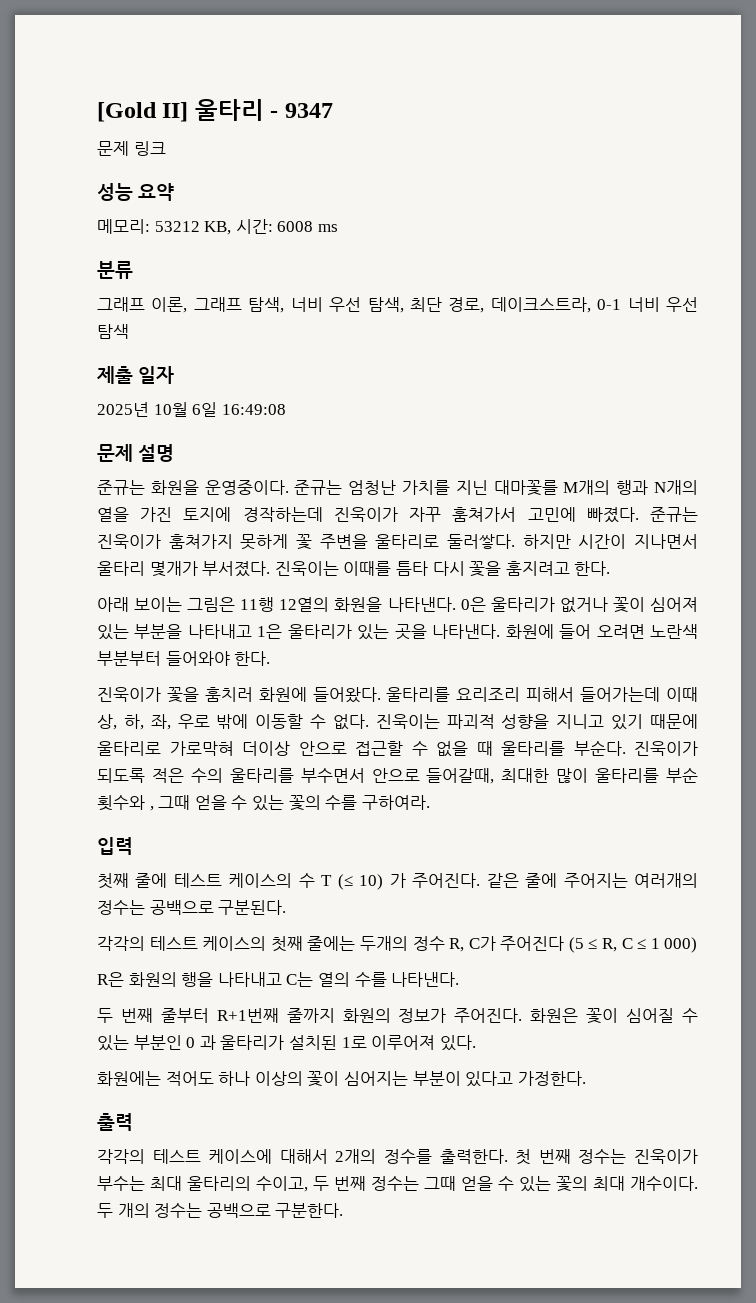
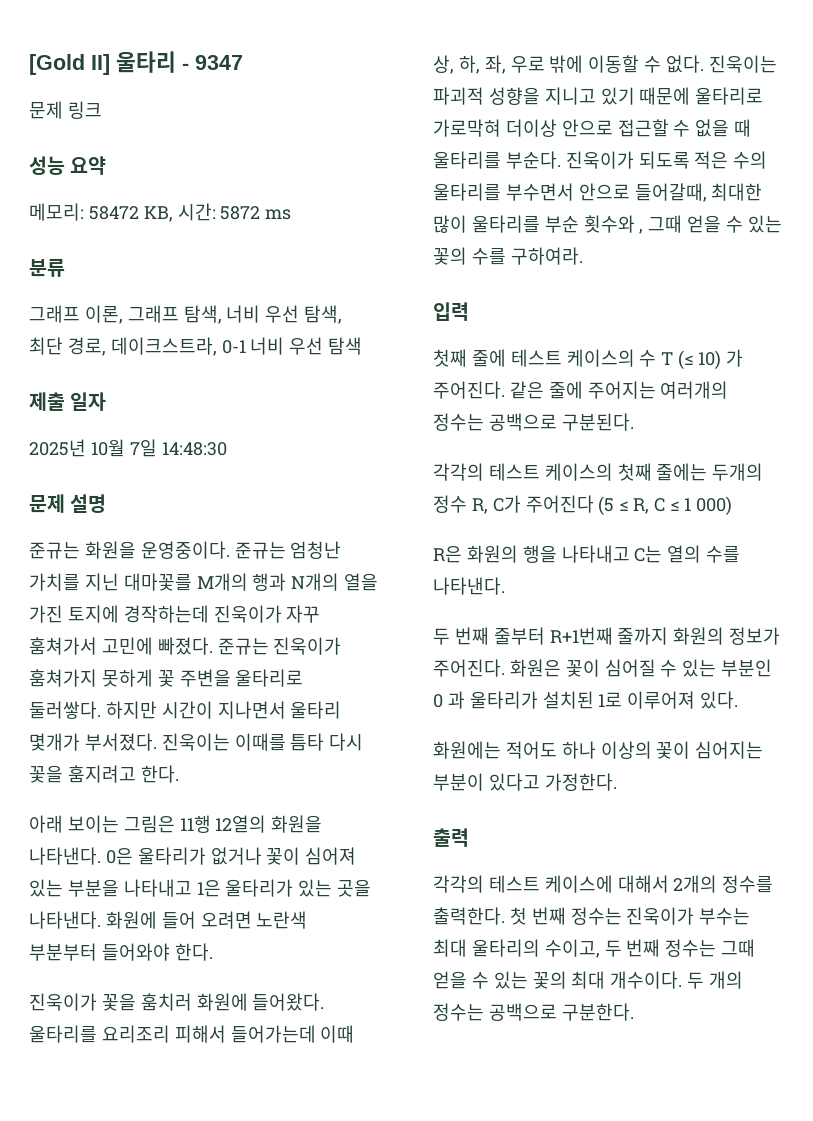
- 메모리: 53212 KB, 시간: 6008 ms
+ 메모리: 58472 KB, 시간: 5872 ms
- 2025년 10월 6일 16:49:08
+ 2025년 10월 7일 14:48:30

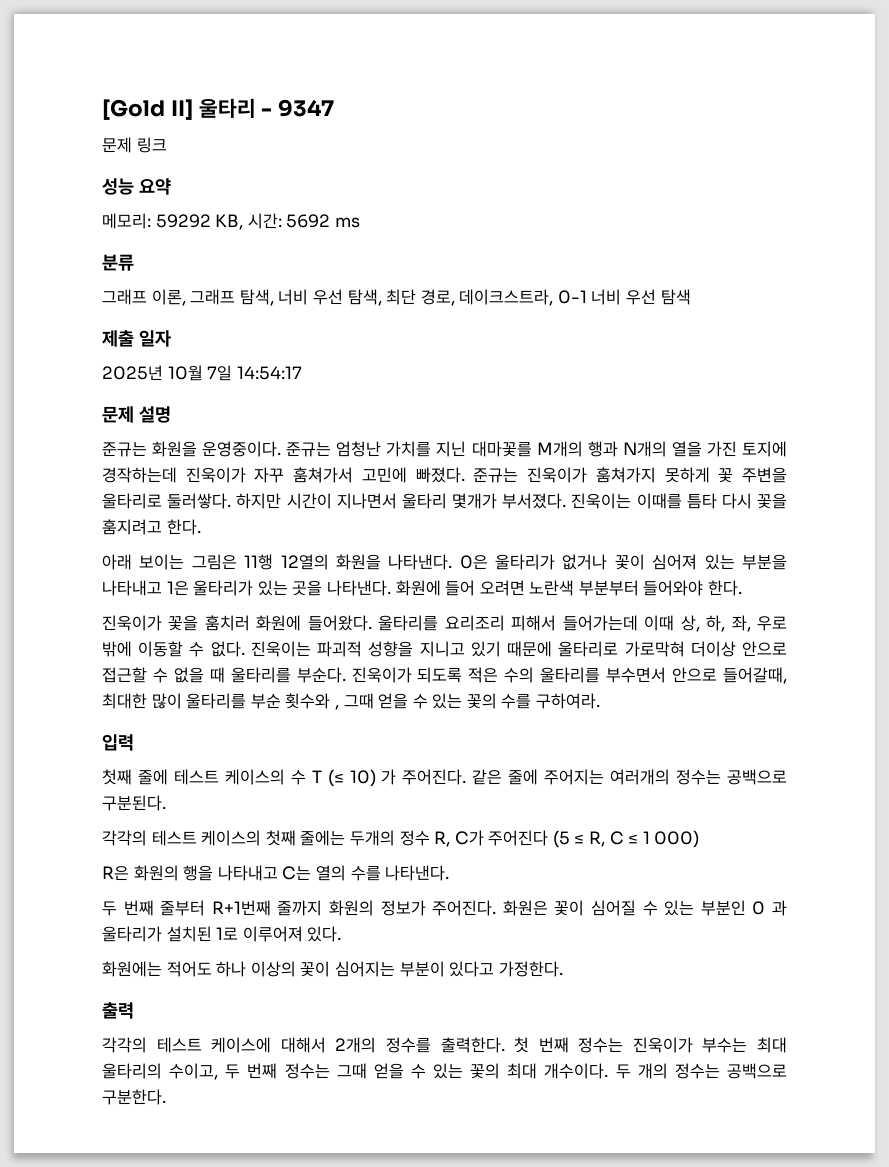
- 메모리: 58472 KB, 시간: 5872 ms
+ 메모리: 59292 KB, 시간: 5692 ms
- 2025년 10월 7일 14:48:30
+ 2025년 10월 7일 14:54:17

